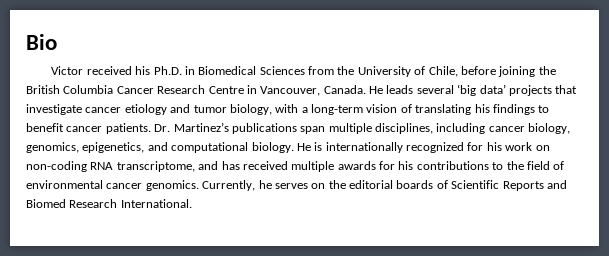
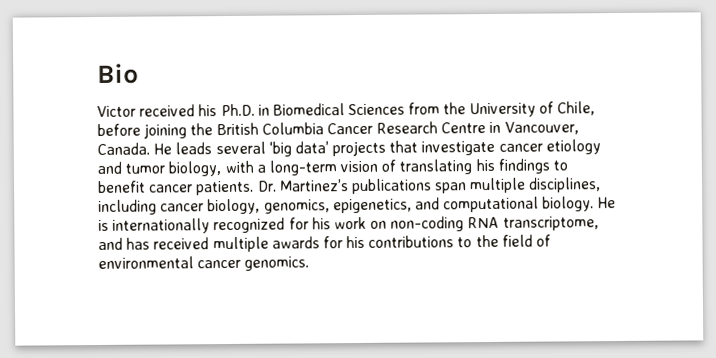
- Currently, he serves on the editorial boards of Scientific Reports and Biomed Research International.

